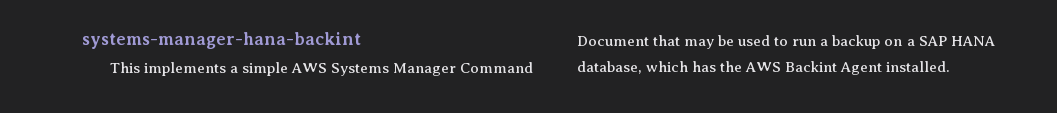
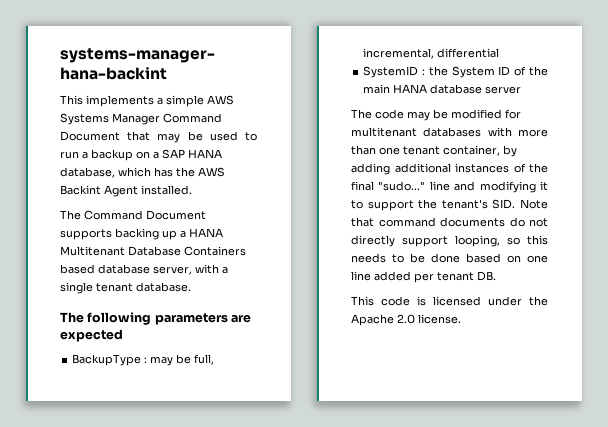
+ The Command Document supports backing up a HANA Multitenant Database Containers based database server, with a single tenant database.
+ The following parameters are expected
+ BackupType : may be full, incremental, differential
+ SystemID : the System ID of the main HANA database server
+ The code may be modified for multitenant databases with more than one tenant container, by adding additional instances of the final "sudo..." line and modifying it to support the tenant's SID. Note that command documents do not directly support looping, so this needs to be done based on one line added per tenant DB.
+ This code is licensed under the Apache 2.0 license.

